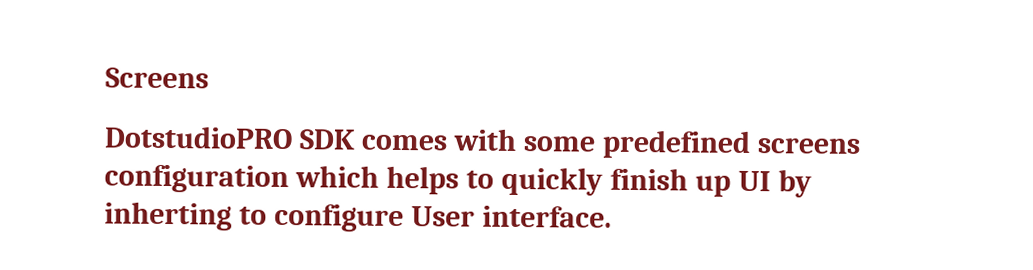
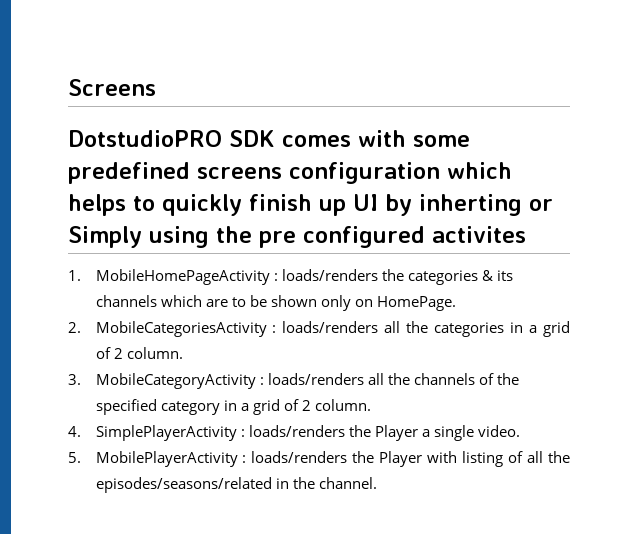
- DotstudioPRO SDK comes with some predefined screens configuration which helps to quickly finish up UI by inherting to configure User interface.
+ DotstudioPRO SDK comes with some predefined screens configuration which helps to quickly finish up UI by inherting or Simply using the pre configured activites
+ 1. MobileHomePageActivity : loads/renders the categories & its channels which are to be shown only on HomePage.
+ 2. MobileCategoriesActivity : loads/renders all the categories in a grid of 2 column.
+ 3. MobileCategoryActivity : loads/renders all the channels of the specified category in a grid of 2 column.
+ 4. SimplePlayerActivity : loads/renders the Player a single video.
+ 5. MobilePlayerActivity : loads/renders the Player with listing of all the episodes/seasons/related in the channel.

